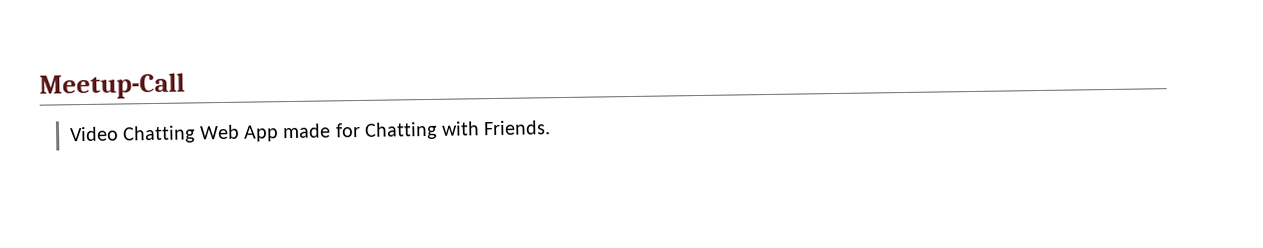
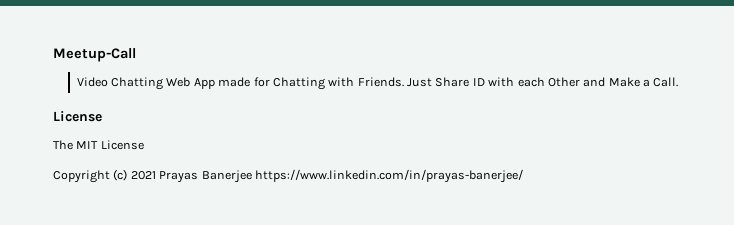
+ Just Share ID with each Other and Make a Call.
+ License
+ The MIT License
+ Copyright (c) 2021 Prayas Banerjee https://www.linkedin.com/in/prayas-banerjee/

